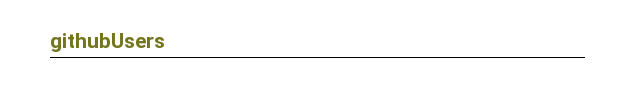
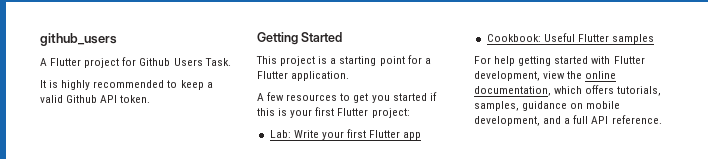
- githubUsers
+ github_users
+ A Flutter project for Github Users Task.
+ It is highly recommended to keep a valid Github API token.
+ Getting Started
+ This project is a starting point for a Flutter application.
+ A few resources to get you started if this is your first Flutter project:
+ Lab: Write your first Flutter app
+ Cookbook: Useful Flutter samples
+ For help getting started with Flutter development, view the online documentation, which offers tutorials, samples, guidance on mobile development, and a full API reference.

